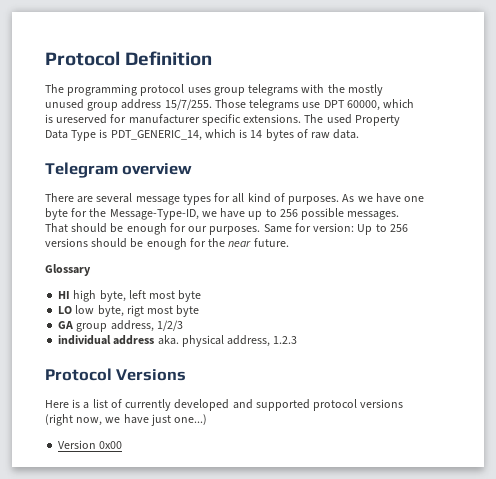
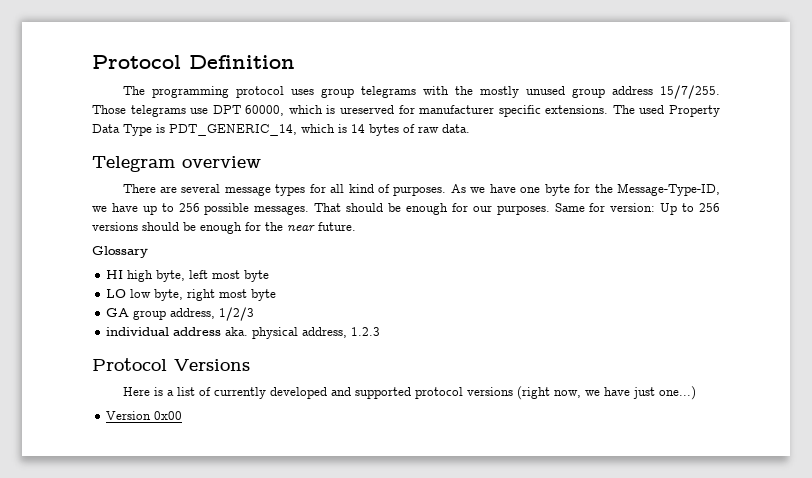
- LO low byte, rigt most byte
+ LO low byte, right most byte

